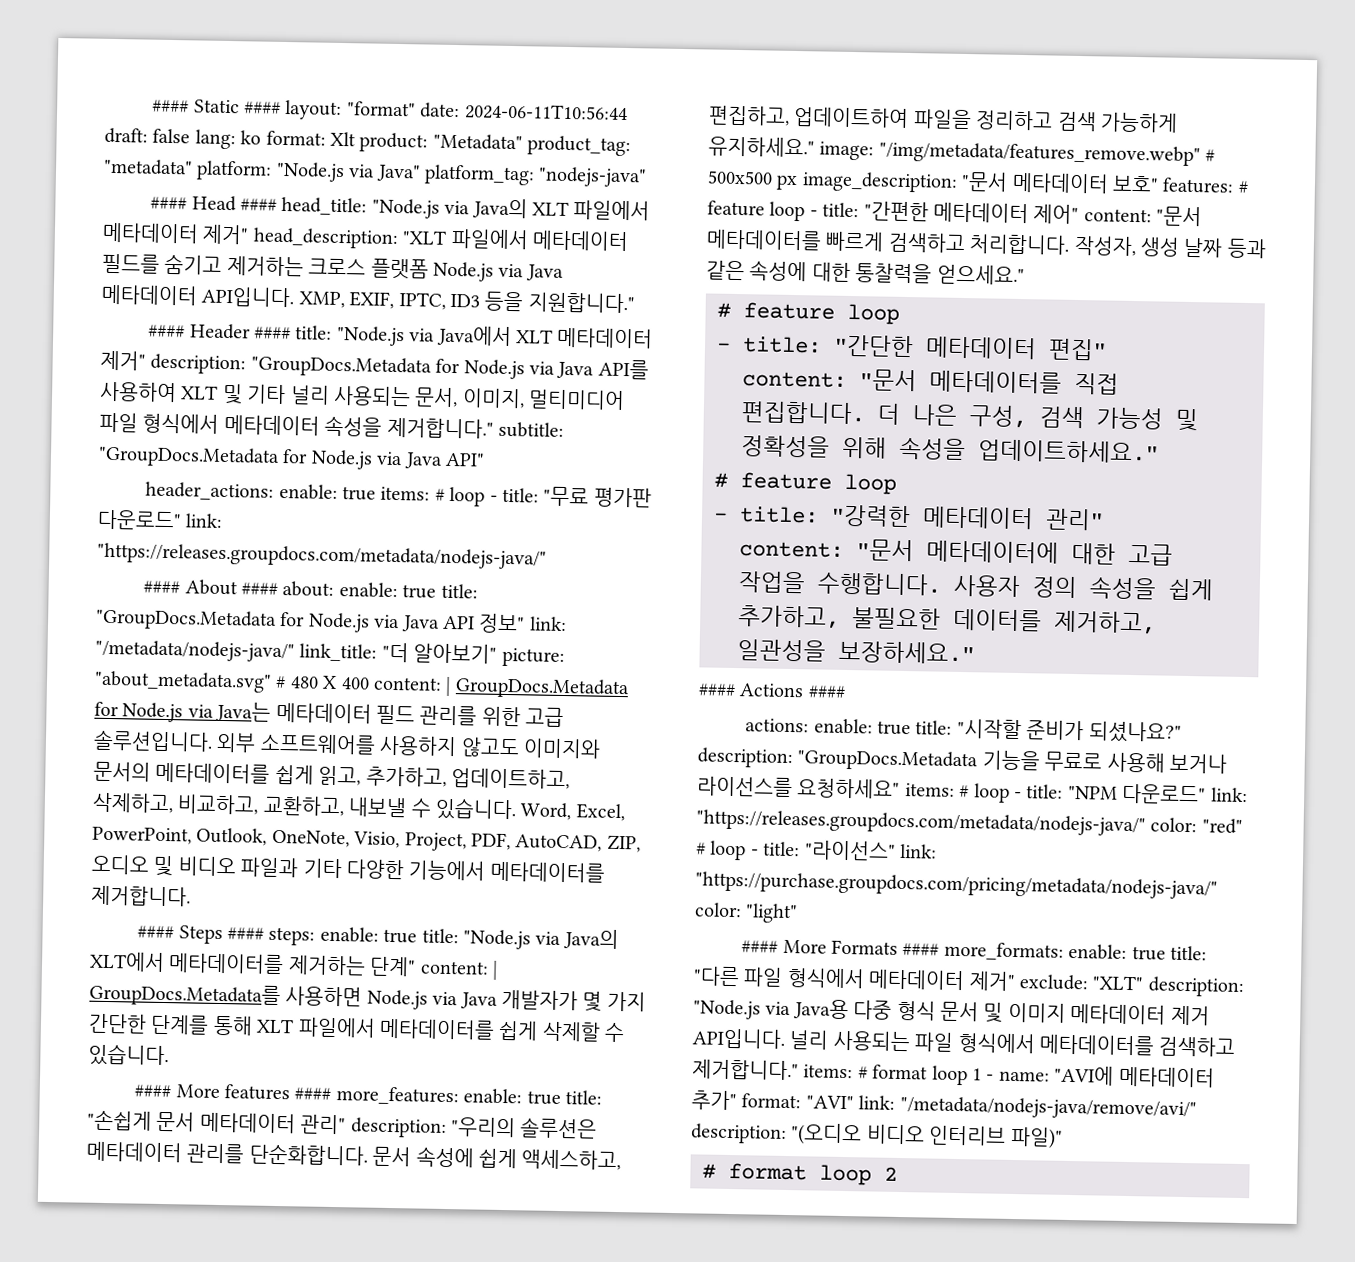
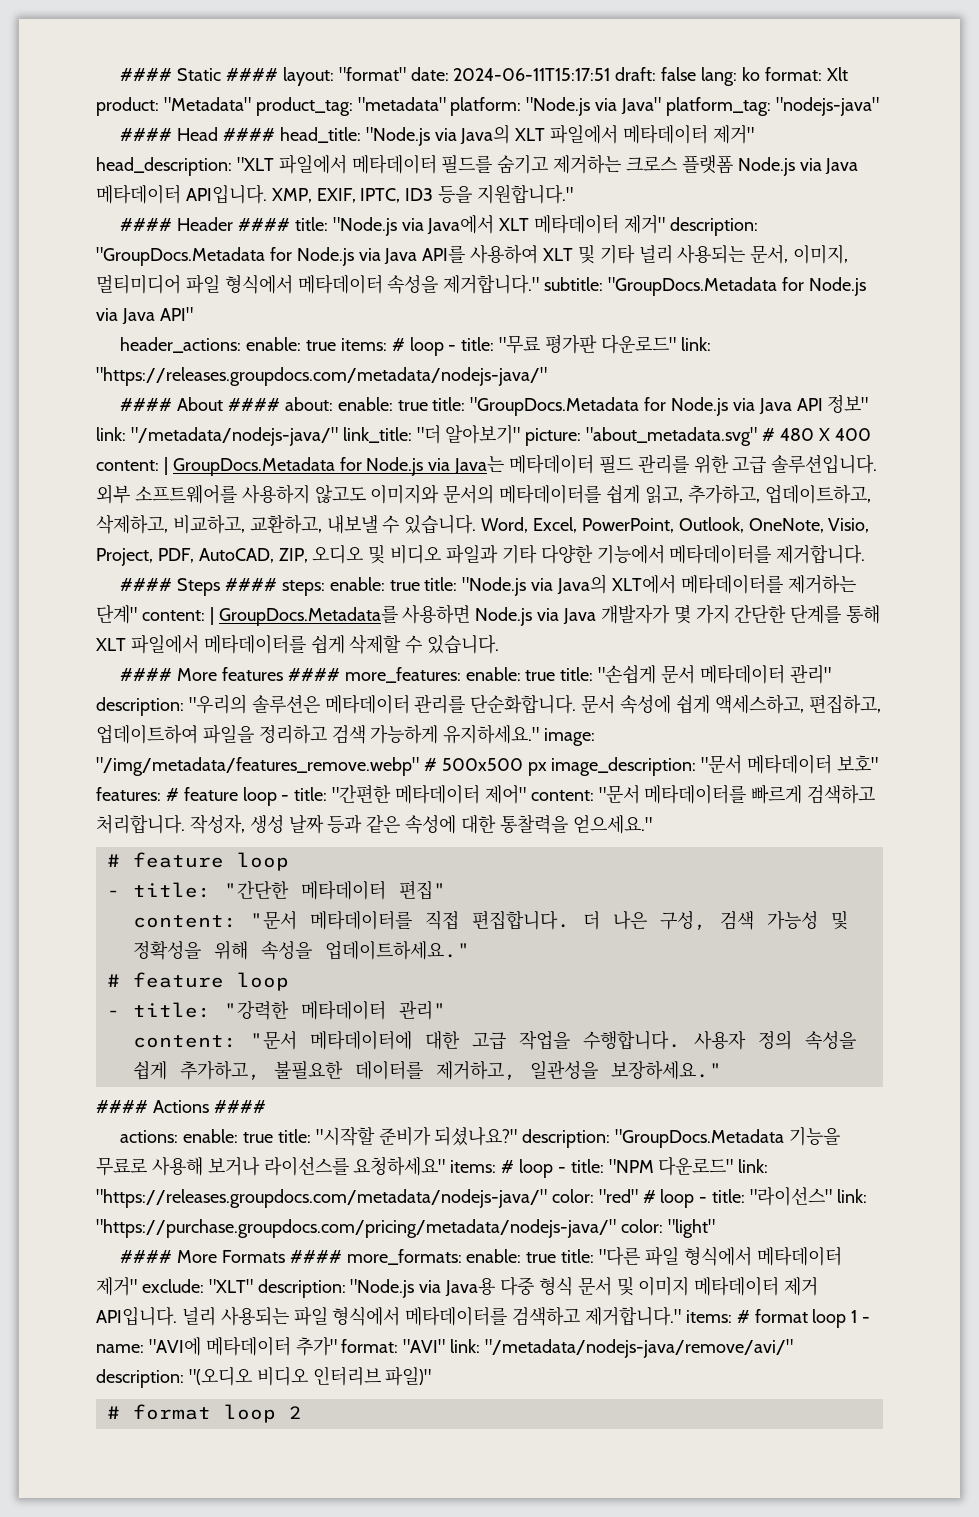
- #### Static #### layout: "format" date: 2024-06-11T10:56:44 draft: false lang: ko format: Xlt product: "Metadata" product_tag: "metadata" platform: "Node.js via Java" platform_tag: "nodejs-java"
+ #### Static #### layout: "format" date: 2024-06-11T15:17:51 draft: false lang: ko format: Xlt product: "Metadata" product_tag: "metadata" platform: "Node.js via Java" platform_tag: "nodejs-java"

